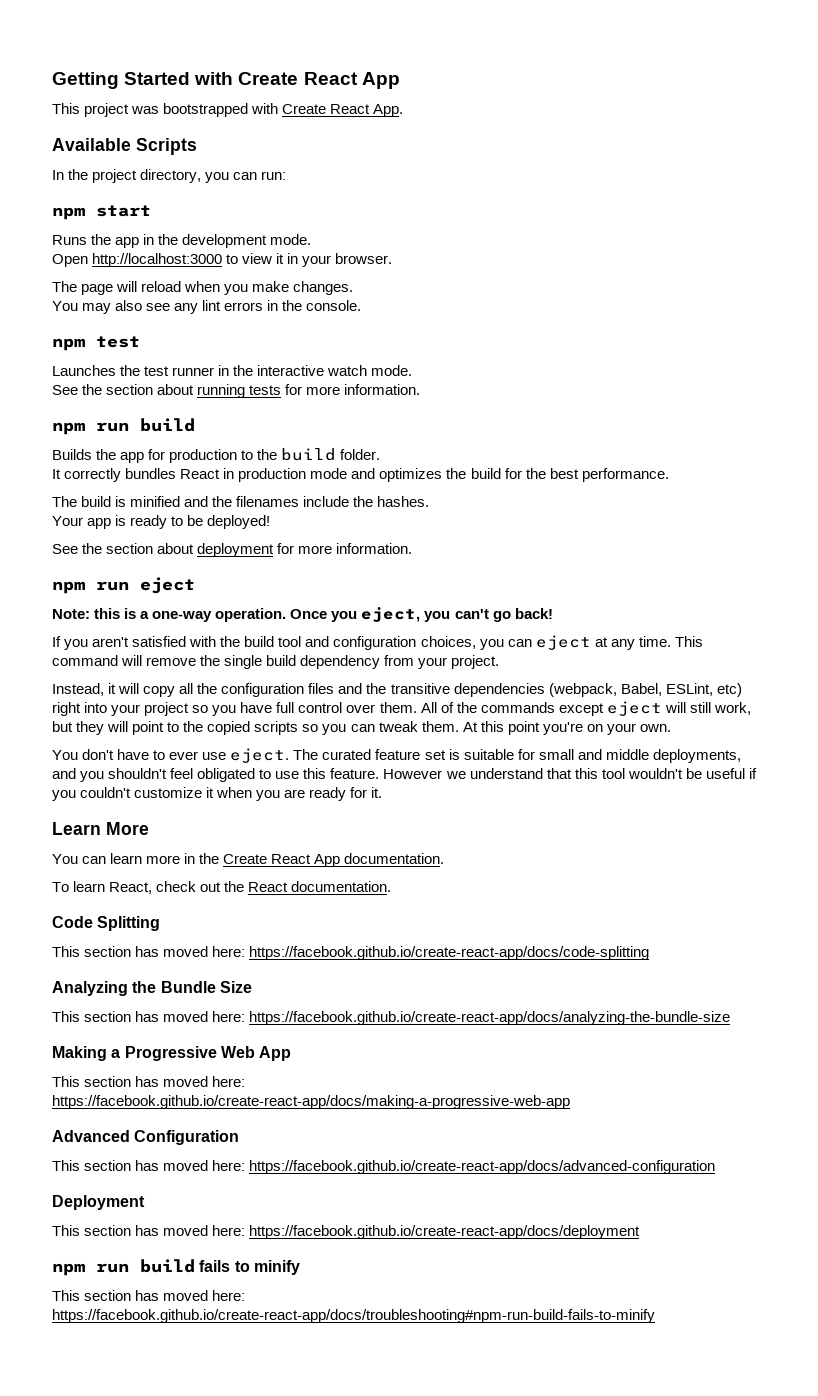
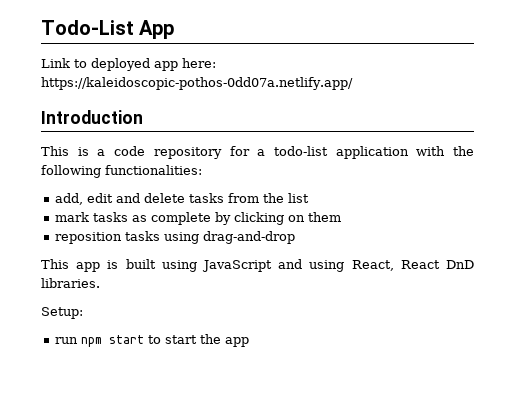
- Getting Started with Create React App
- This project was bootstrapped with Create React App.
- Available Scripts
- In the project directory, you can run:
- npm start
- Runs the app in the development mode.
- Open http://localhost:3000 to view it in your browser.
- The page will reload when you make changes.
- You may also see any lint errors in the console.
- npm test
- Launches the test runner in the interactive watch mode.
- See the section about running tests for more information.
- npm run build
- Builds the app for production to the build folder.
- It correctly bundles React in production mode and optimizes the build for the best performance.
- The build is minified and the filenames include the hashes.
- Your app is ready to be deployed!
- See the section about deployment for more information.
- npm run eject
- Note: this is a one-way operation. Once you eject, you can't go back!
- If you aren't satisfied with the build tool and configuration choices, you can eject at any time. This command will remove the single build dependency from your project.
- Instead, it will copy all the configuration files and the transitive dependencies (webpack, Babel, ESLint, etc) right into your project so you have full control over them. All of the commands except eject will still work, but they will point to the copied scripts so you can tweak them. At this point you're on your own.
- You don't have to ever use eject. The curated feature set is suitable for small and middle deployments, and you shouldn't feel obligated to use this feature. However we understand that this tool wouldn't be useful if you couldn't customize it when you are ready for it.
- Learn More
- You can learn more in the Create React App documentation.
- To learn React, check out the React documentation.
- Code Splitting
- This section has moved here: https://facebook.github.io/create-react-app/docs/code-splitting
- Analyzing the Bundle Size
- This section has moved here: https://facebook.github.io/create-react-app/docs/analyzing-the-bundle-size
- Making a Progressive Web App
- This section has moved here: https://facebook.github.io/create-react-app/docs/making-a-progressive-web-app
- Advanced Configuration
- This section has moved here: https://facebook.github.io/create-react-app/docs/advanced-configuration
- Deployment
- This section has moved here: https://facebook.github.io/create-react-app/docs/deployment
- npm run build fails to minify
- This section has moved here: https://facebook.github.io/create-react-app/docs/troubleshooting#npm-run-build-fails-to-minify
+ Todo-List App
+ Link to deployed app here: https://kaleidoscopic-pothos-0dd07a.netlify.app/
+ Introduction
+ This is a code repository for a todo-list application with the following functionalities:
+ add, edit and delete tasks from the list
+ mark tasks as complete by clicking on them
+ reposition tasks using drag-and-drop
+ This app is built using JavaScript and using React, React DnD libraries.
+ Setup:
+ run npm start to start the app

